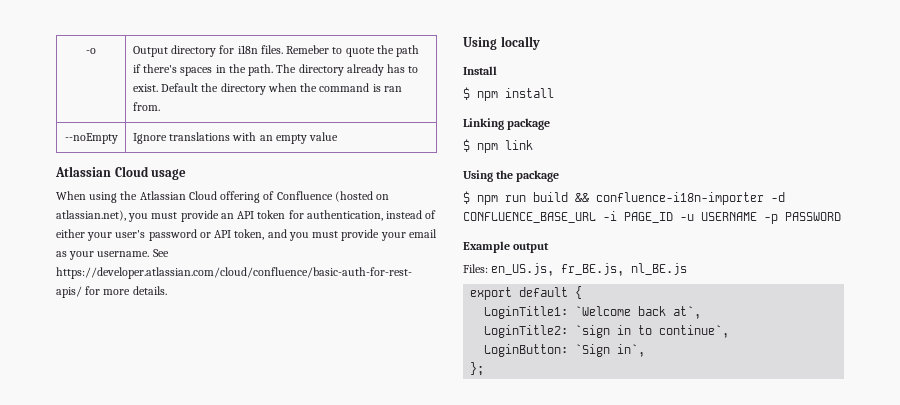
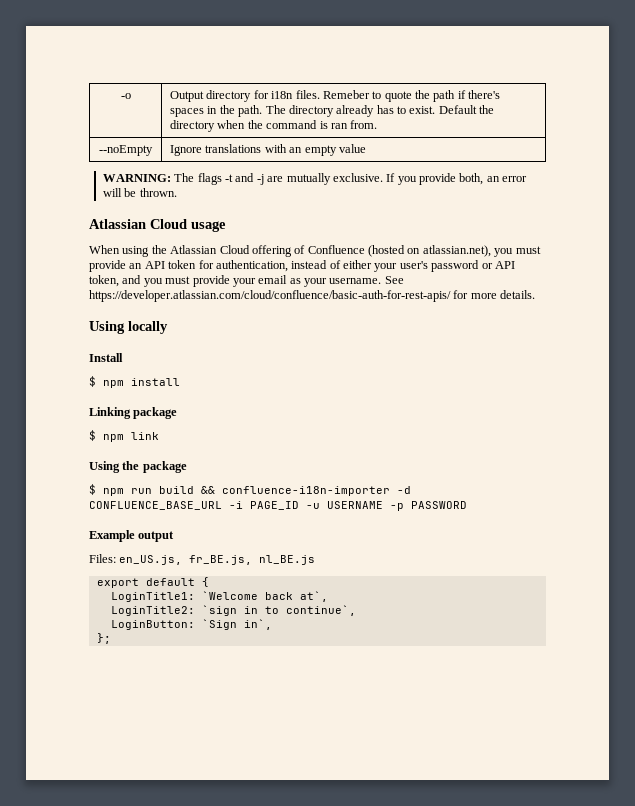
+ WARNING: The flags -t and -j are mutually exclusive. If you provide both, an error will be thrown.

